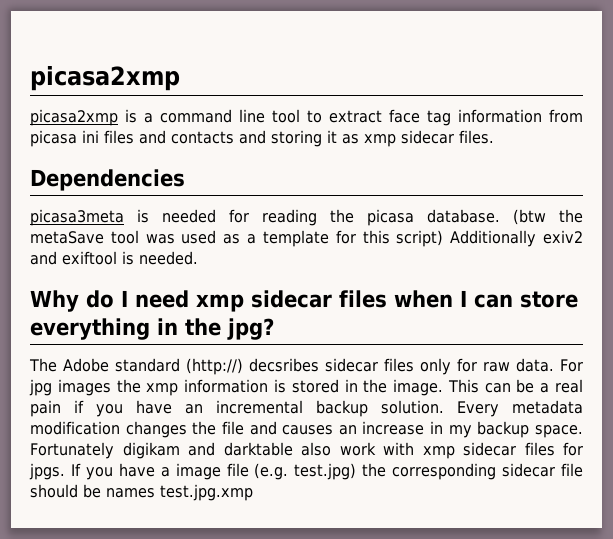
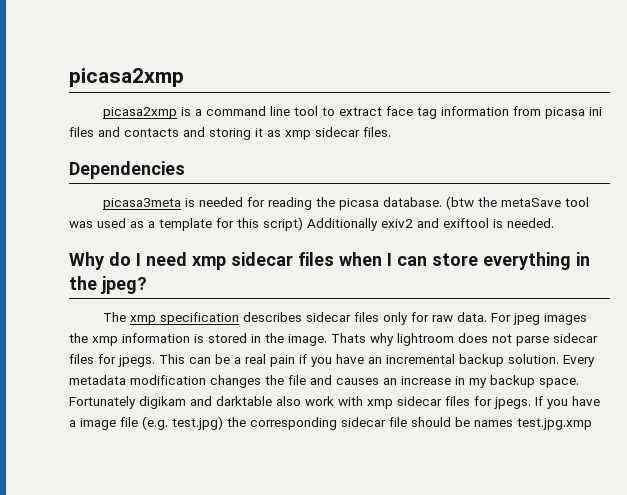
- Why do I need xmp sidecar files when I can store everything in the jpg?
+ Why do I need xmp sidecar files when I can store everything in the jpeg?
- The Adobe standard (http://) decsribes sidecar files only for raw data.
+ The xmp specification describes sidecar files only for raw data.
- For jpg images the xmp information is stored in the image.
+ For jpeg images the xmp information is stored in the image.
+ Thats why lightroom does not parse sidecar files for jpegs.
- Fortunately digikam and darktable also work with xmp sidecar files for jpgs.
+ Fortunately digikam and darktable also work with xmp sidecar files for jpegs.

